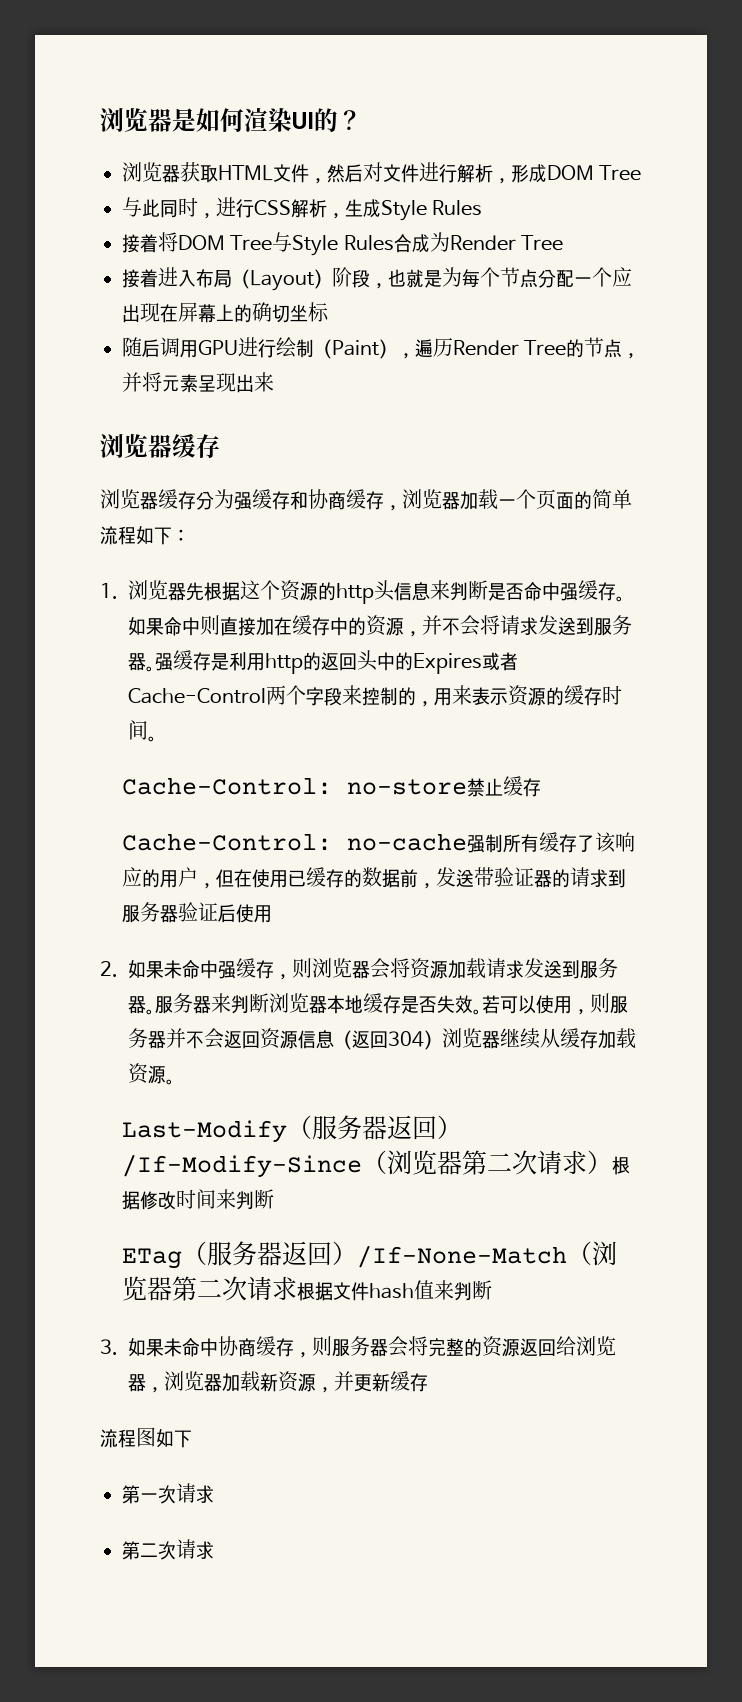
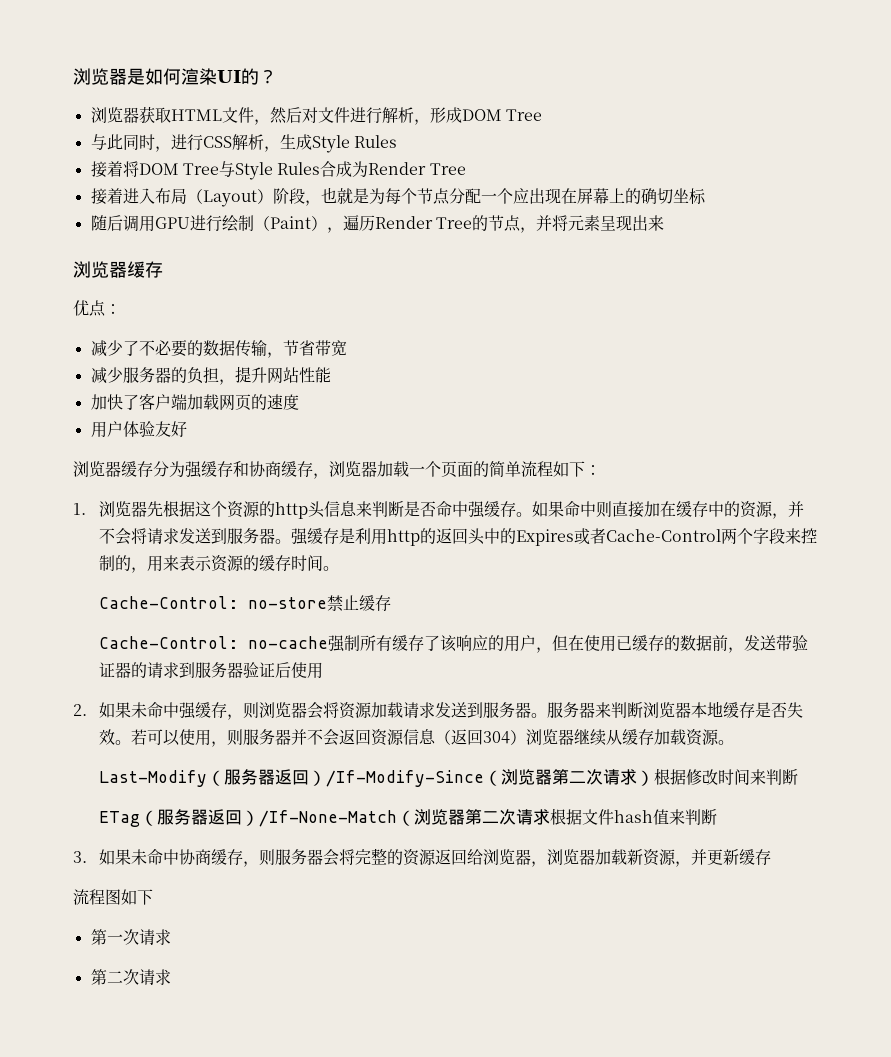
+ 优点：
+ 减少了不必要的数据传输，节省带宽
+ 减少服务器的负担，提升网站性能
+ 加快了客户端加载网页的速度
+ 用户体验友好

